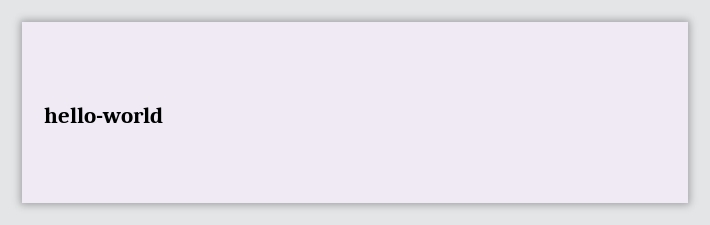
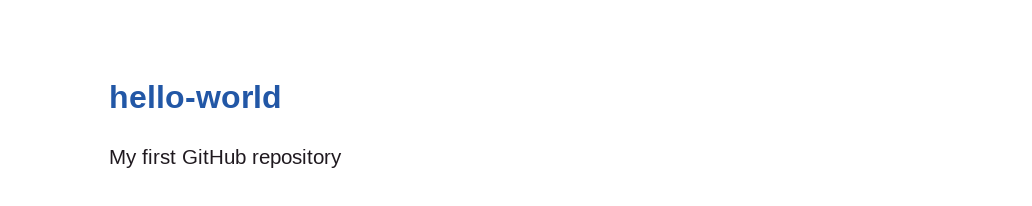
+ My first GitHub repository

